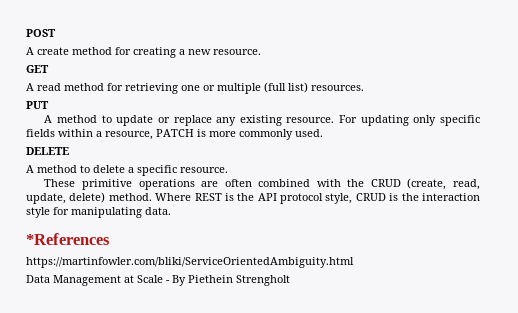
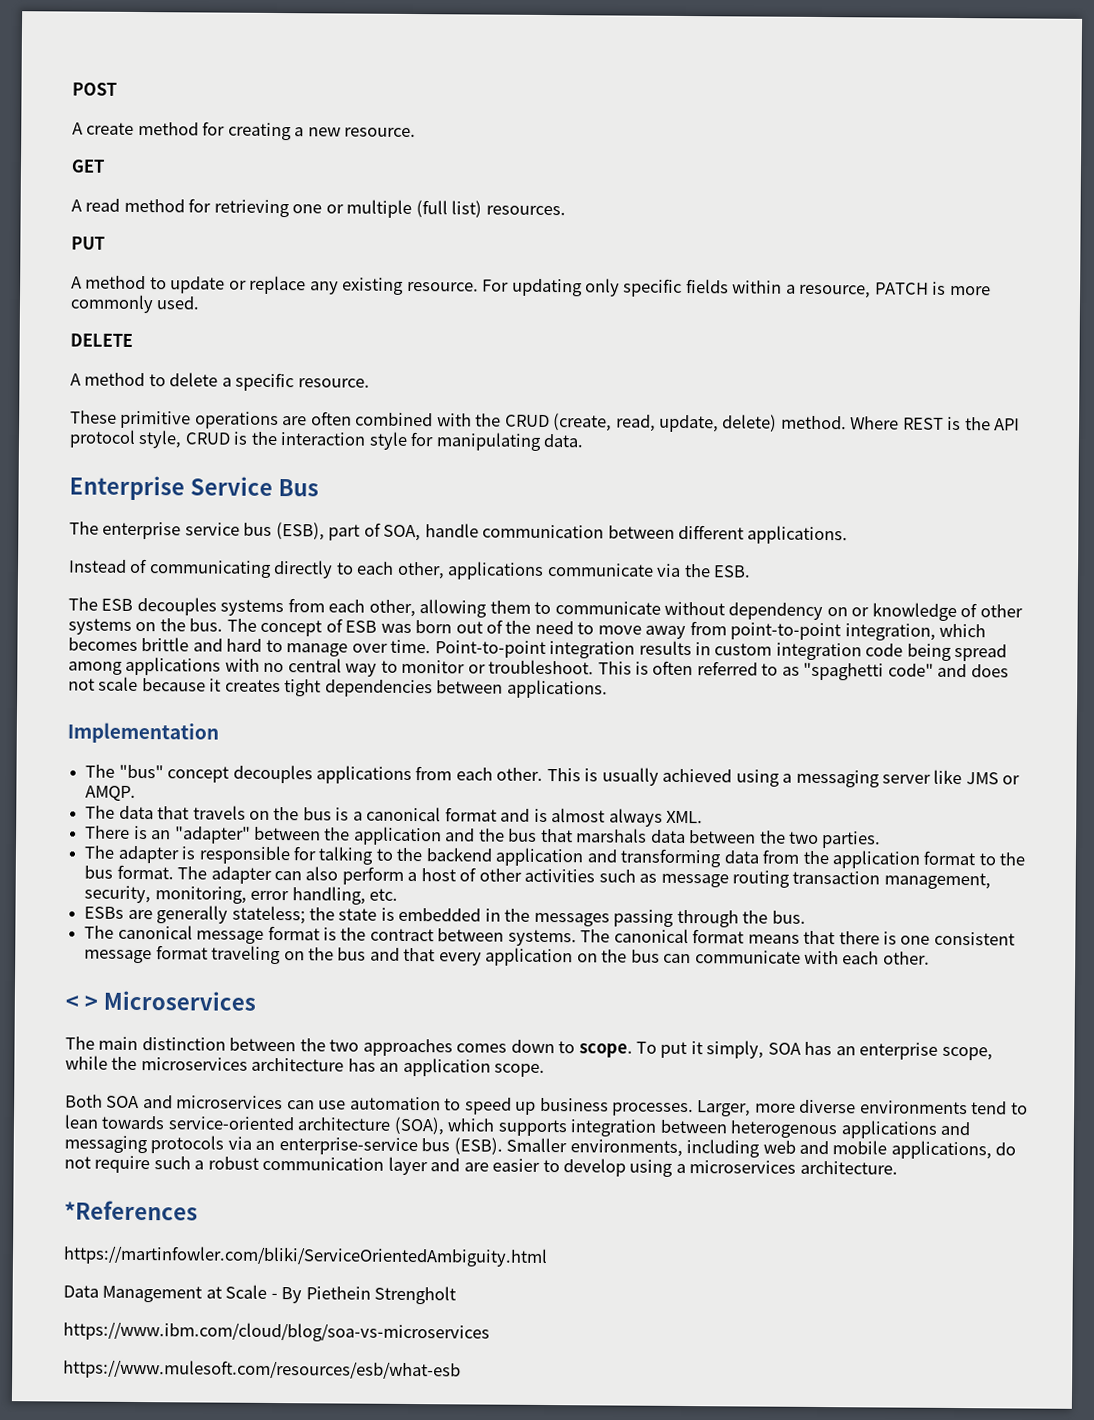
+ Enterprise Service Bus
+ The enterprise service bus (ESB), part of SOA, handle communication between different applications.
+ Instead of communicating directly to each other, applications communicate via the ESB.
+ The ESB decouples systems from each other, allowing them to communicate without dependency on or knowledge of other systems on the bus. The concept of ESB was born out of the need to move away from point-to-point integration, which becomes brittle and hard to manage over time. Point-to-point integration results in custom integration code being spread among applications with no central way to monitor or troubleshoot. This is often referred to as "spaghetti code" and does not scale because it creates tight dependencies between applications.
+ Implementation
+ The "bus" concept decouples applications from each other. This is usually achieved using a messaging server like JMS or AMQP.
+ The data that travels on the bus is a canonical format and is almost always XML.
+ There is an "adapter" between the application and the bus that marshals data between the two parties.
+ The adapter is responsible for talking to the backend application and transforming data from the application format to the bus format. The adapter can also perform a host of other activities such as message routing transaction management, security, monitoring, error handling, etc.
+ ESBs are generally stateless; the state is embedded in the messages passing through the bus.
+ The canonical message format is the contract between systems. The canonical format means that there is one consistent message format traveling on the bus and that every application on the bus can communicate with each other.
+ < > Microservices
+ The main distinction between the two approaches comes down to scope. To put it simply, SOA has an enterprise scope, while the microservices architecture has an application scope.
+ Both SOA and microservices can use automation to speed up business processes. Larger, more diverse environments tend to lean towards service-oriented architecture (SOA), which supports integration between heterogenous applications and messaging protocols via an enterprise-service bus (ESB). Smaller environments, including web and mobile applications, do not require such a robust communication layer and are easier to develop using a microservices architecture.
+ https://www.ibm.com/cloud/blog/soa-vs-microservices
+ https://www.mulesoft.com/resources/esb/what-esb

